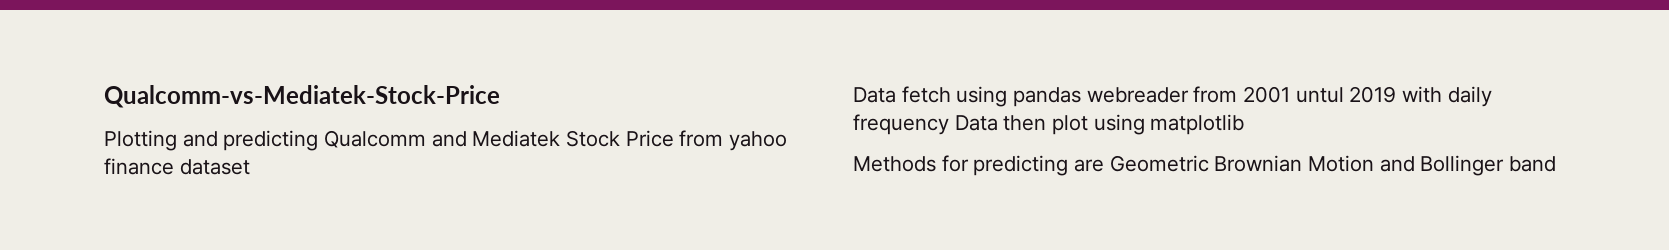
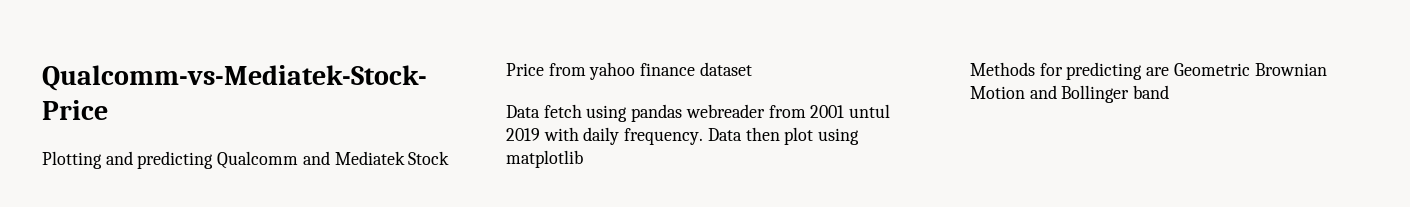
- Data fetch using pandas webreader from 2001 untul 2019 with daily frequency Data then plot using matplotlib
+ Data fetch using pandas webreader from 2001 untul 2019 with daily frequency. Data then plot using matplotlib

